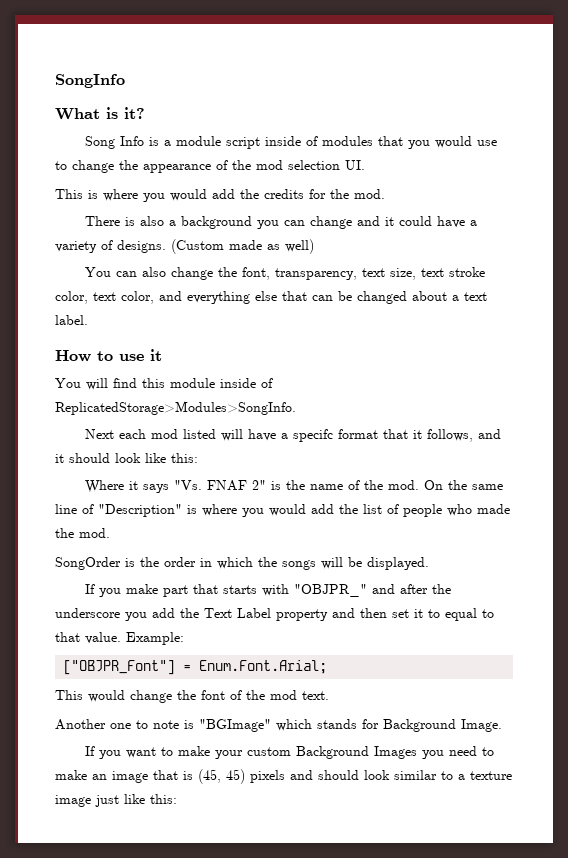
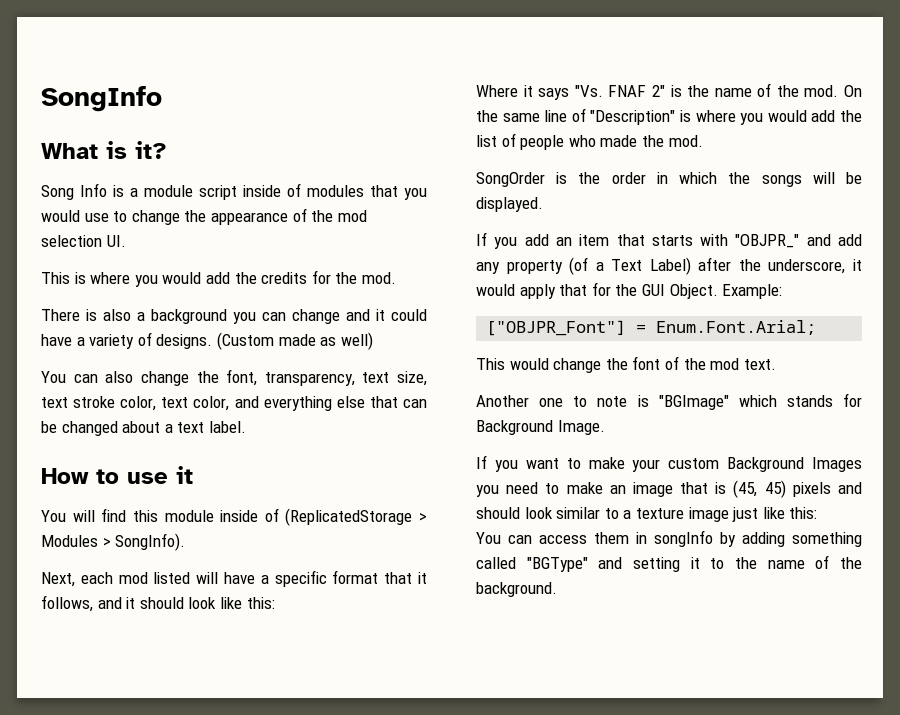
- You will find this module inside of ReplicatedStorage>Modules>SongInfo.
- Next each mod listed will have a specifc format that it follows, and it should look like this:
+ You will find this module inside of (ReplicatedStorage > Modules > SongInfo).
+ Next, each mod listed will have a specific format that it follows, and it should look like this:
- If you make part that starts with "OBJPR_" and after the underscore you add the Text Label property and then set it to equal to that value.
+ If you add an item that starts with "OBJPR_" and add any property (of a Text Label) after the underscore, it would apply that for the GUI Object.
+ You can access them in songInfo by adding something called "BGType" and setting it to the name of the background.

